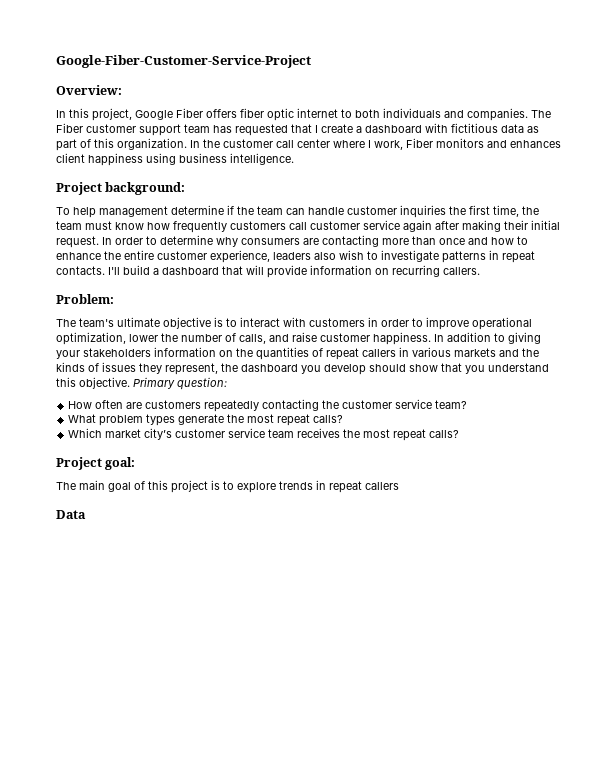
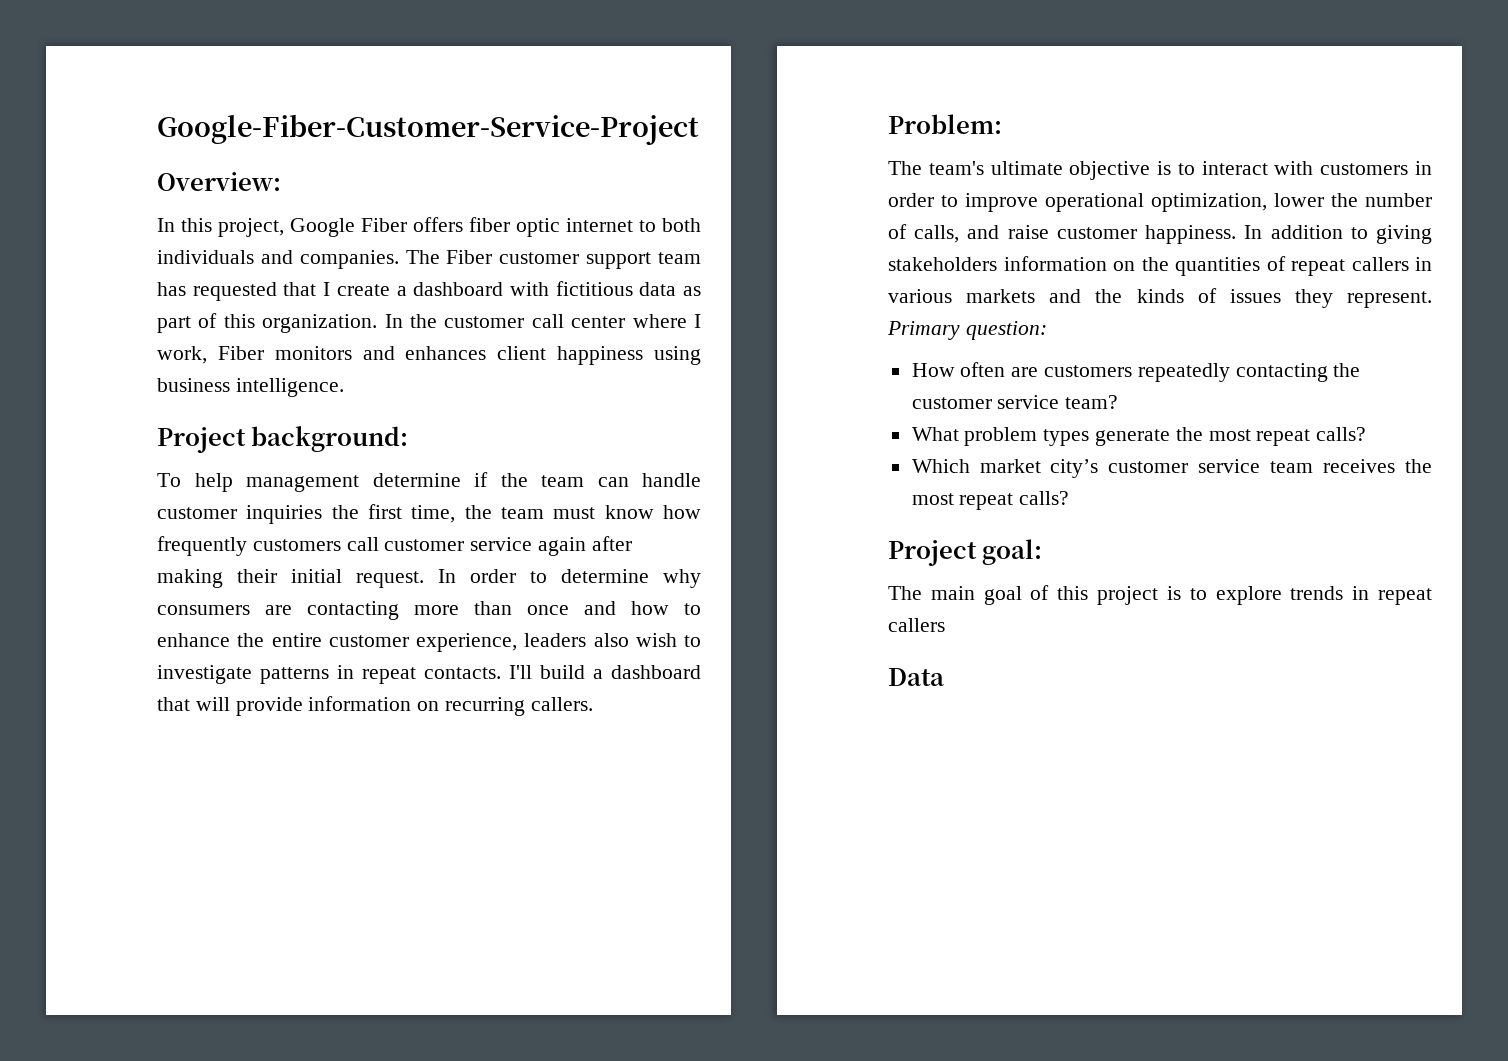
- In addition to giving your stakeholders information on the quantities of repeat callers in various markets and the kinds of issues they represent, the dashboard you develop should show that you understand this objective.
+ In addition to giving stakeholders information on the quantities of repeat callers in various markets and the kinds of issues they represent.

